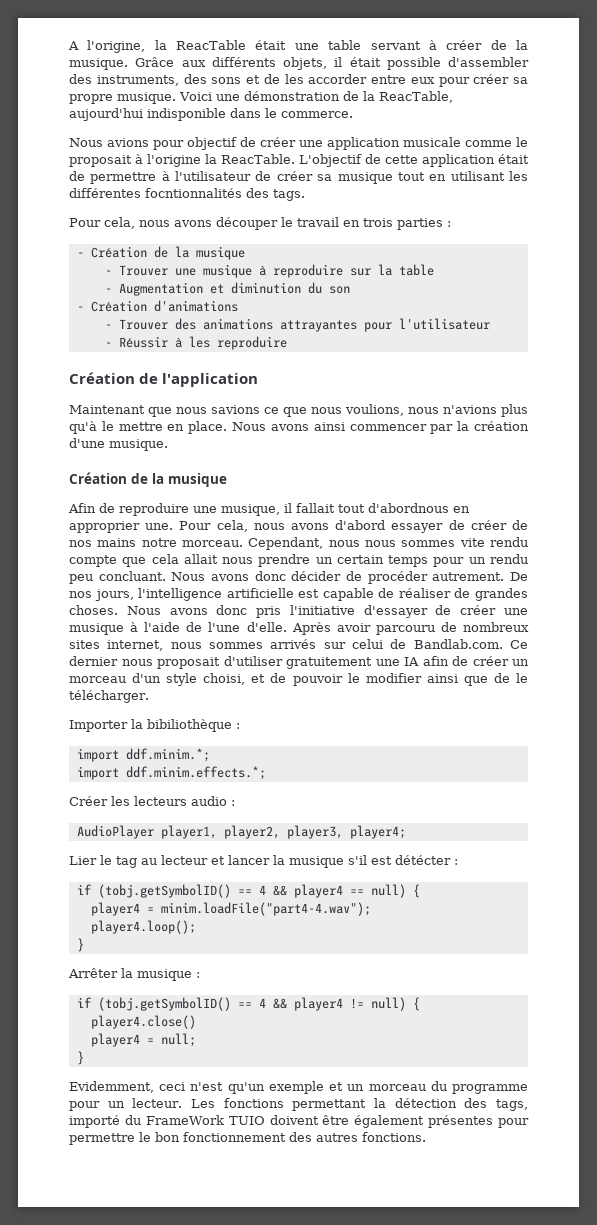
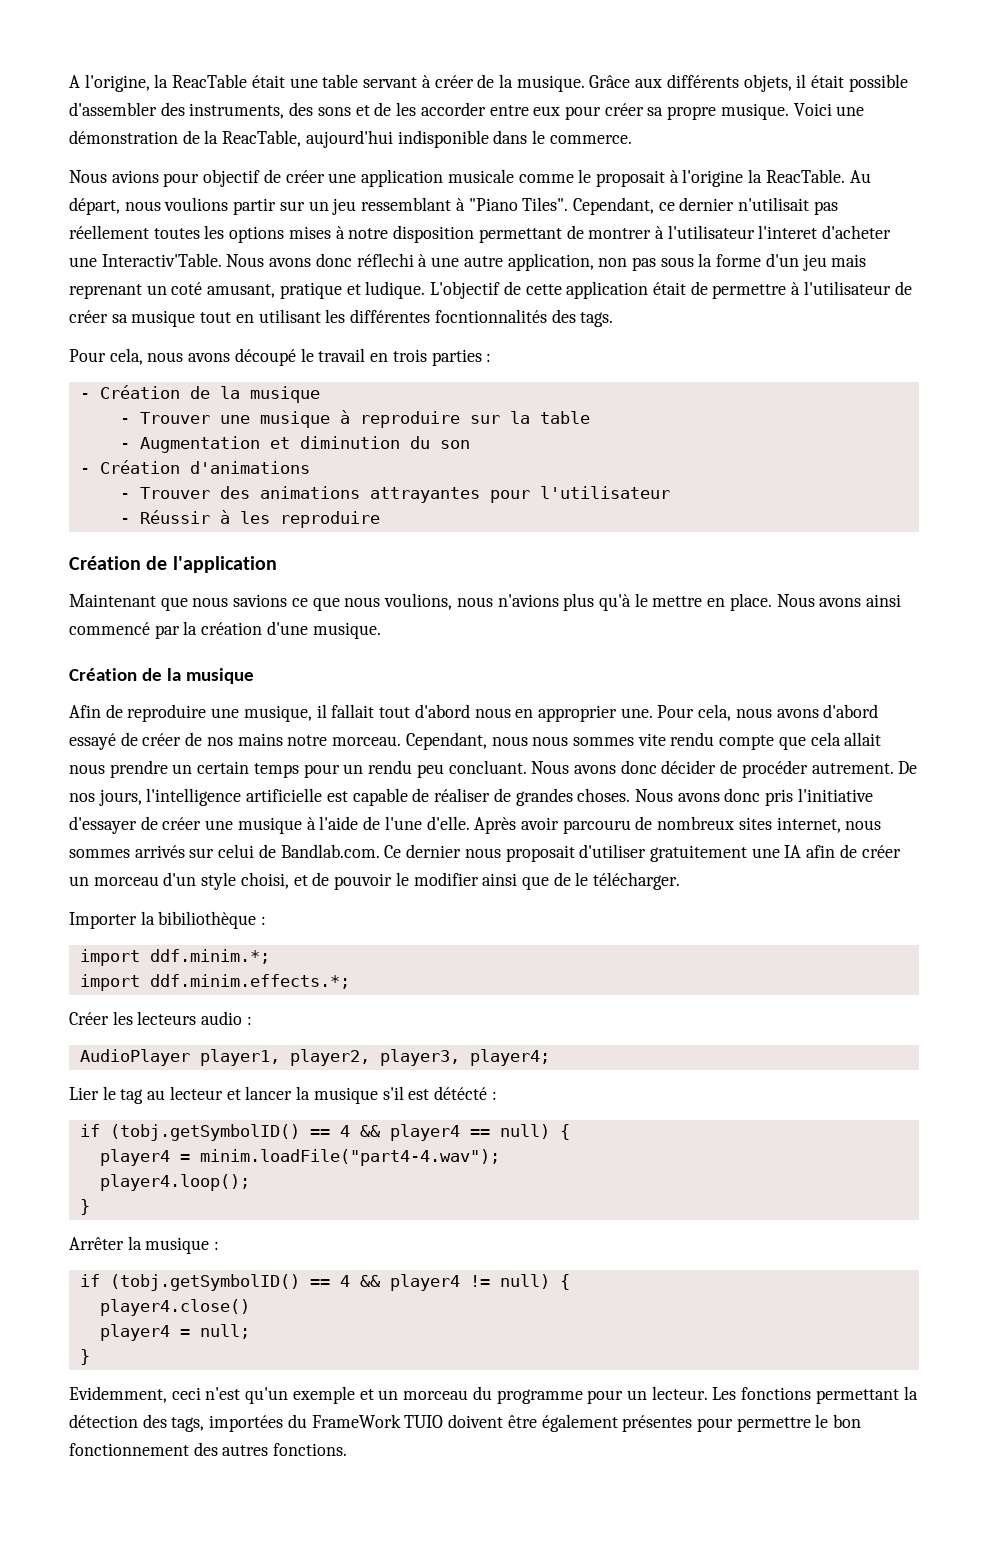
+ Au départ, nous voulions partir sur un jeu ressemblant à "Piano Tiles". Cependant, ce dernier n'utilisait pas réellement toutes les options mises à notre disposition permettant de montrer à l'utilisateur l'interet d'acheter une Interactiv'Table. Nous avons donc réflechi à une autre application, non pas sous la forme d'un jeu mais reprenant un coté amusant, pratique et ludique.
- Pour cela, nous avons découper le travail en trois parties :
+ Pour cela, nous avons découpé le travail en trois parties :
- Nous avons ainsi commencer par la création d'une musique.
+ Nous avons ainsi commencé par la création d'une musique.
- Afin de reproduire une musique, il fallait tout d'abordnous en approprier une.
+ Afin de reproduire une musique, il fallait tout d'abord nous en approprier une.
- Pour cela, nous avons d'abord essayer de créer de nos mains notre morceau.
+ Pour cela, nous avons d'abord essayé de créer de nos mains notre morceau.
- Lier le tag au lecteur et lancer la musique s'il est détécter :
+ Lier le tag au lecteur et lancer la musique s'il est détécté :
- Les fonctions permettant la détection des tags, importé du FrameWork TUIO doivent être également présentes pour permettre le bon fonctionnement des autres fonctions.
+ Les fonctions permettant la détection des tags, importées du FrameWork TUIO doivent être également présentes pour permettre le bon fonctionnement des autres fonctions.

